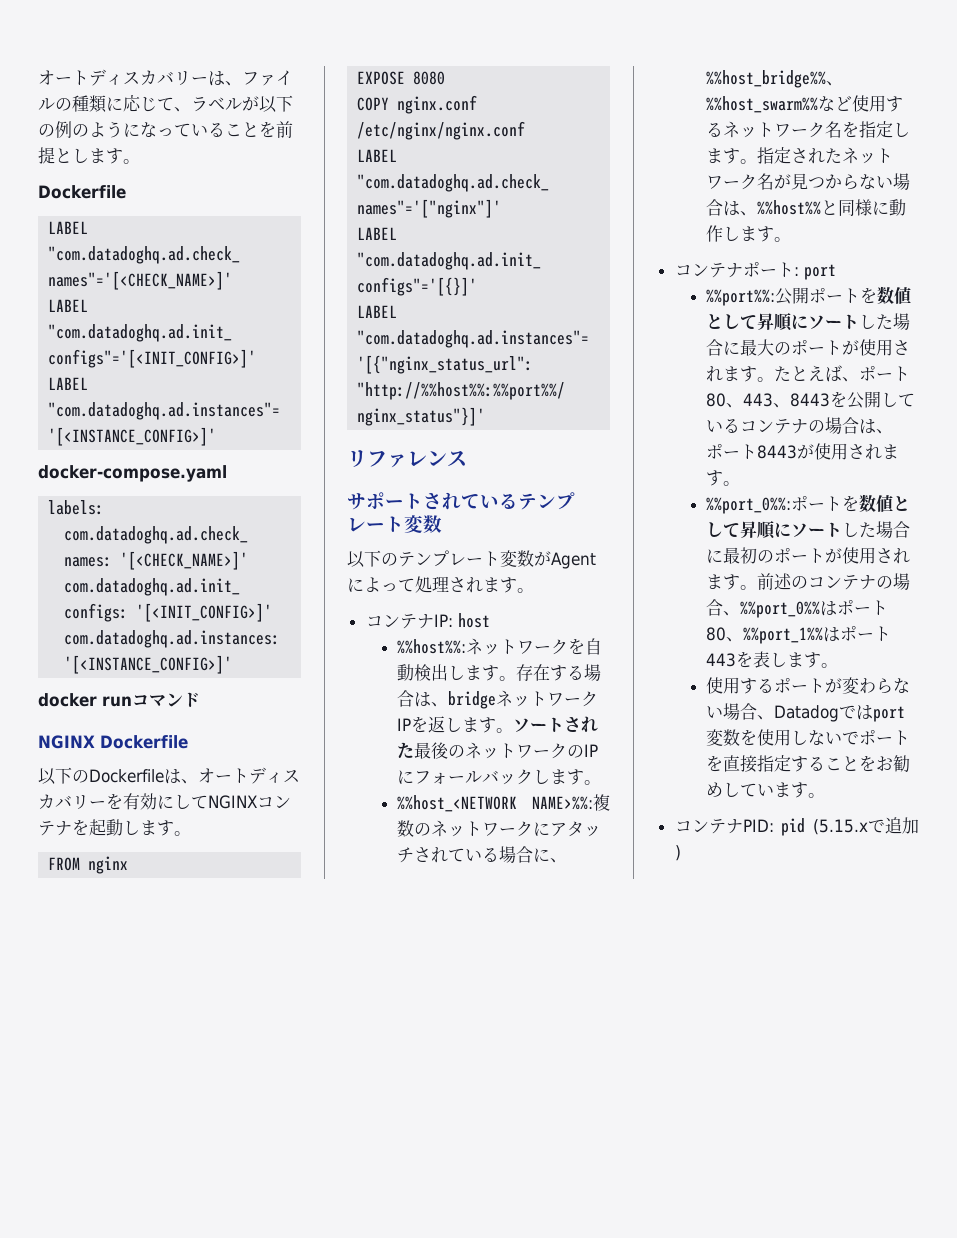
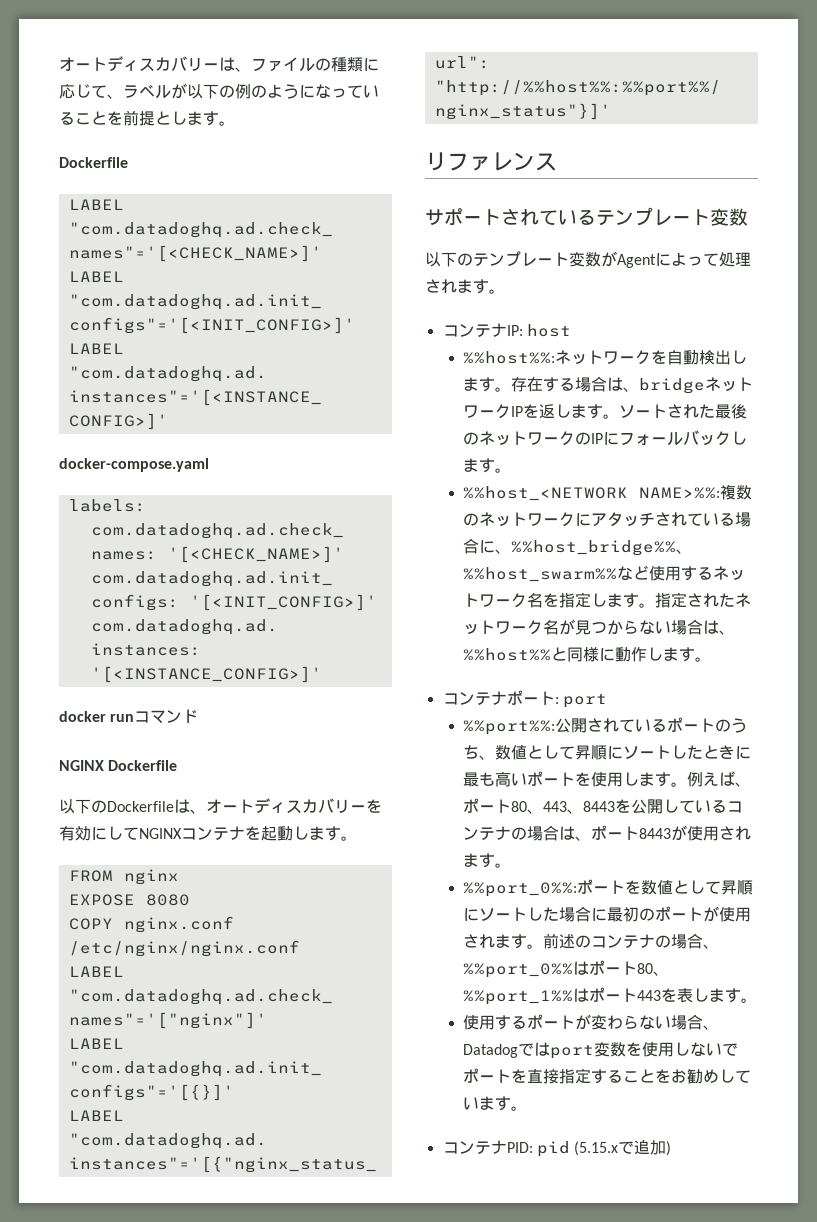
- %%port%%:公開ポートを数値として昇順にソートした場合に最大のポートが使用されます。たとえば、ポート80、443、8443を公開しているコンテナの場合は、ポート8443が使用されます。
+ %%port%%:公開されているポートのうち、数値として昇順にソートしたときに最も高いポートを使用します。例えば、ポート80、443、8443を公開しているコンテナの場合は、ポート8443が使用されます。

